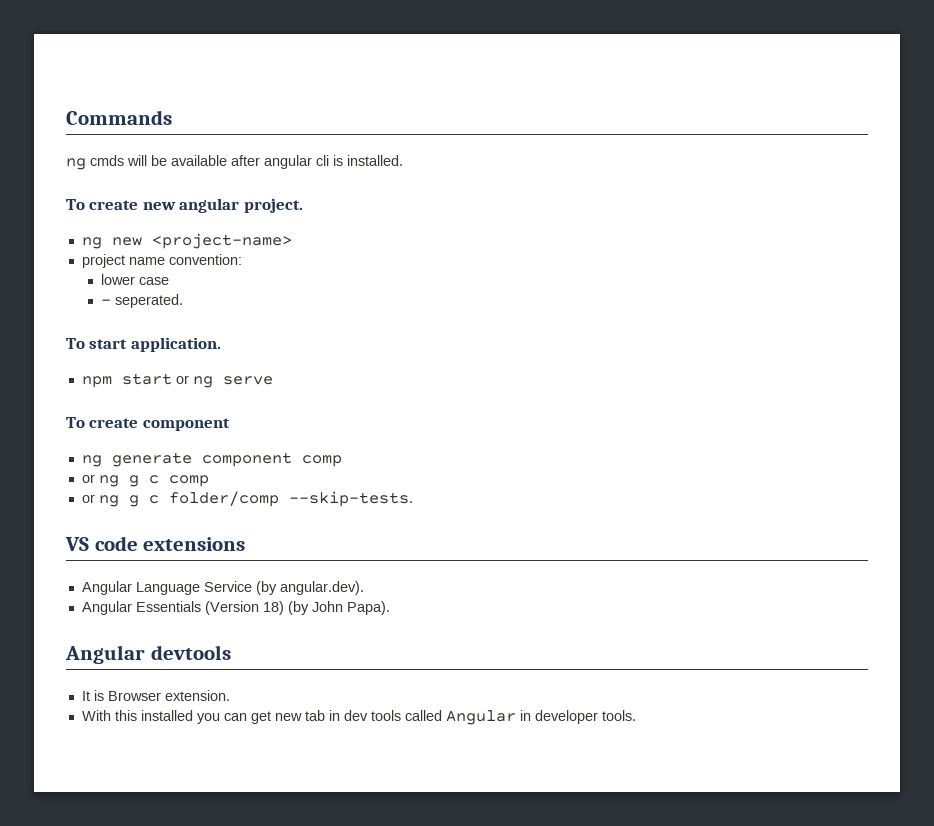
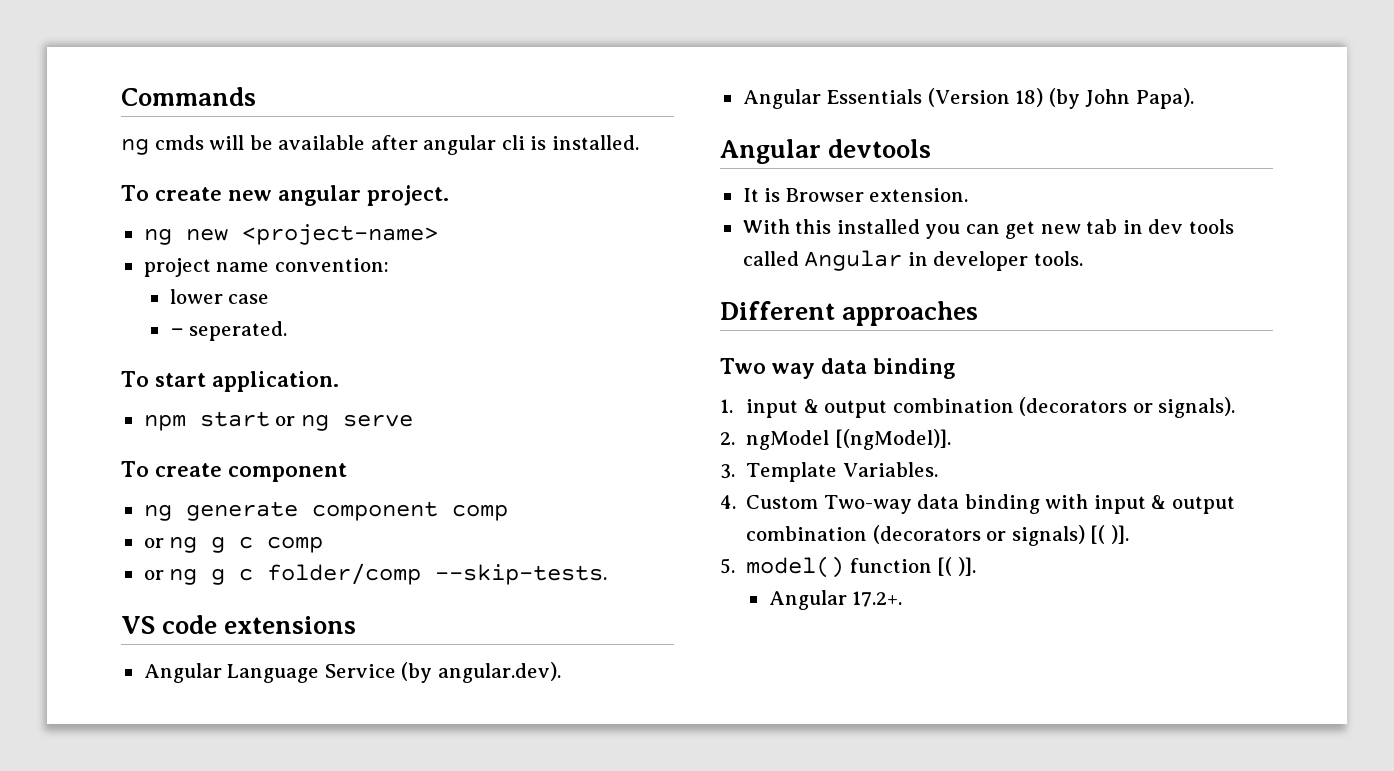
+ Different approaches
+ Two way data binding
+ 1. input & output combination (decorators or signals).
+ 2. ngModel [(ngModel)].
+ 3. Template Variables.
+ 4. Custom Two-way data binding with input & output combination (decorators or signals) [( )].
+ 5. model() function [( )].
+ Angular 17.2+.

